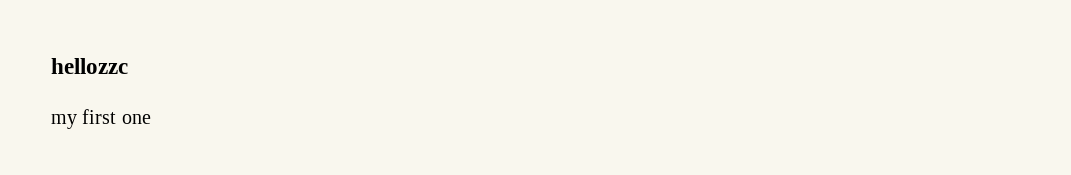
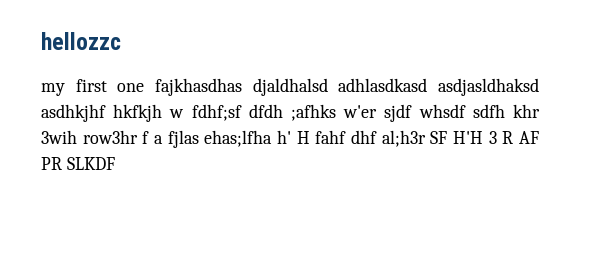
- my first one
+ my first one fajkhasdhas djaldhalsd adhlasdkasd asdjasldhaksd asdhkjhf hkfkjh w fdhf;sf dfdh ;afhks w'er sjdf whsdf sdfh khr 3wih row3hr f a fjlas ehas;lfha h' H fahf dhf al;h3r SF H'H 3 R AF PR SLKDF

